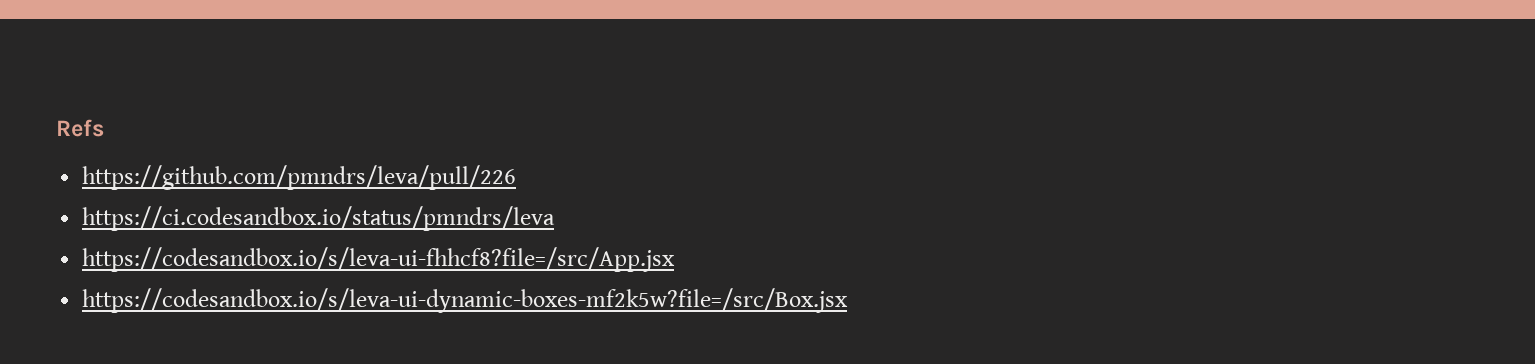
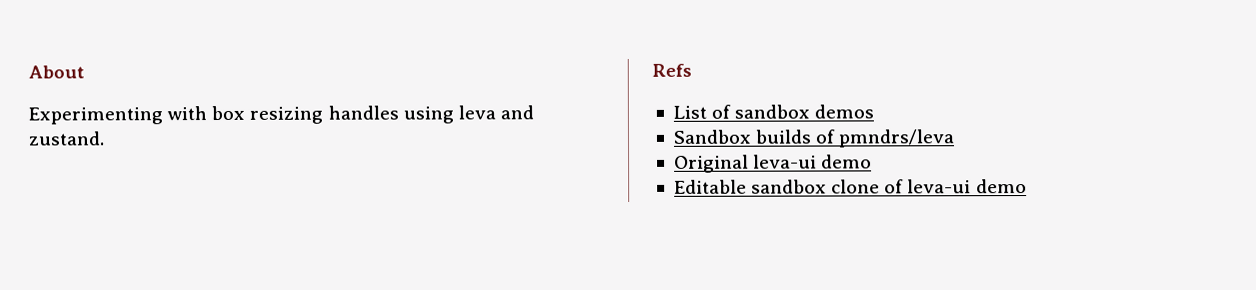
+ About
+ Experimenting with box resizing handles using leva and zustand.
  Refs
- https://github.com/pmndrs/leva/pull/226
- https://ci.codesandbox.io/status/pmndrs/leva
- https://codesandbox.io/s/leva-ui-fhhcf8?file=/src/App.jsx
- https://codesandbox.io/s/leva-ui-dynamic-boxes-mf2k5w?file=/src/Box.jsx
+ List of sandbox demos
+ Sandbox builds of pmndrs/leva
+ Original leva-ui demo
+ Editable sandbox clone of leva-ui demo

